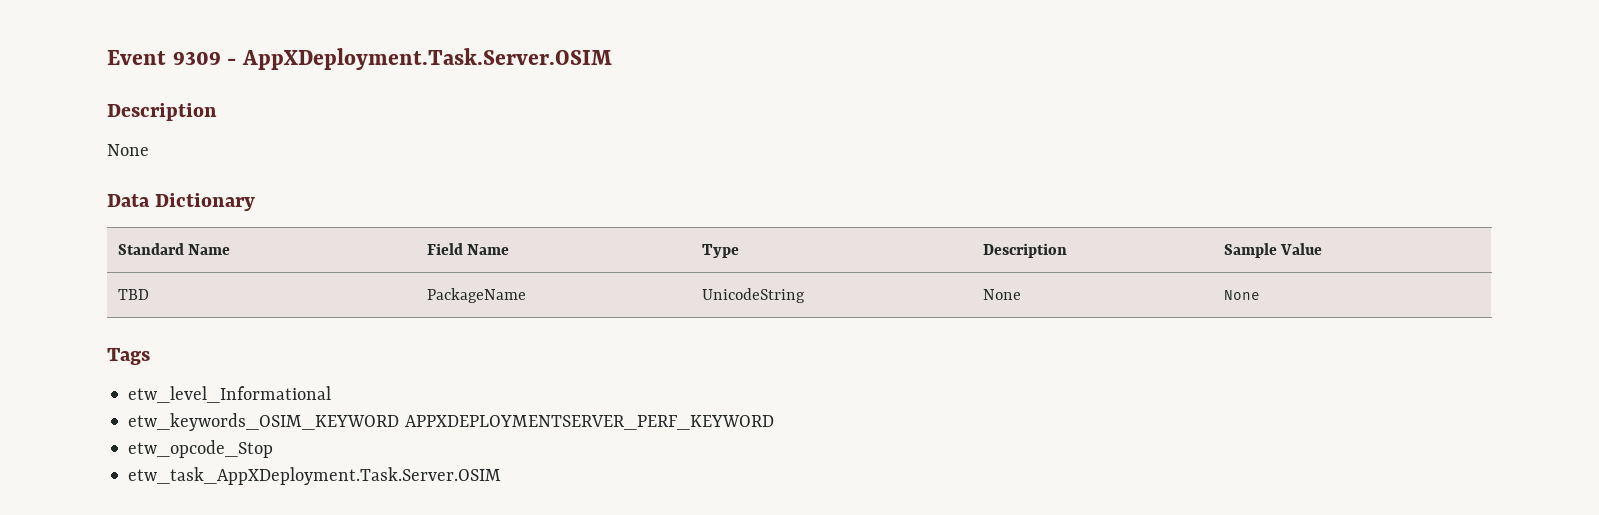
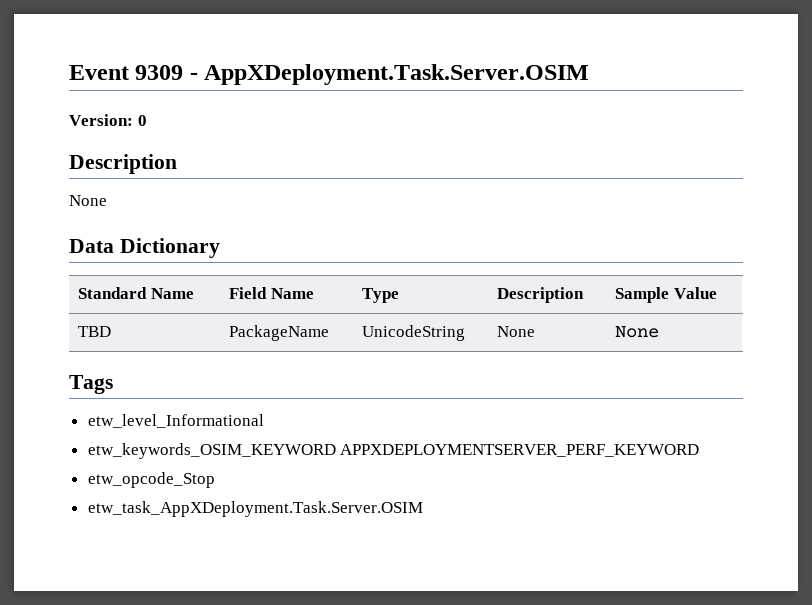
+ Version: 0

